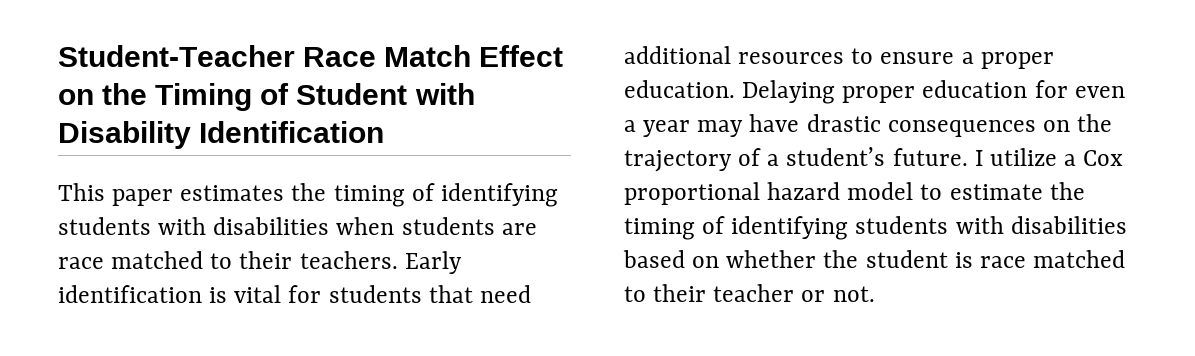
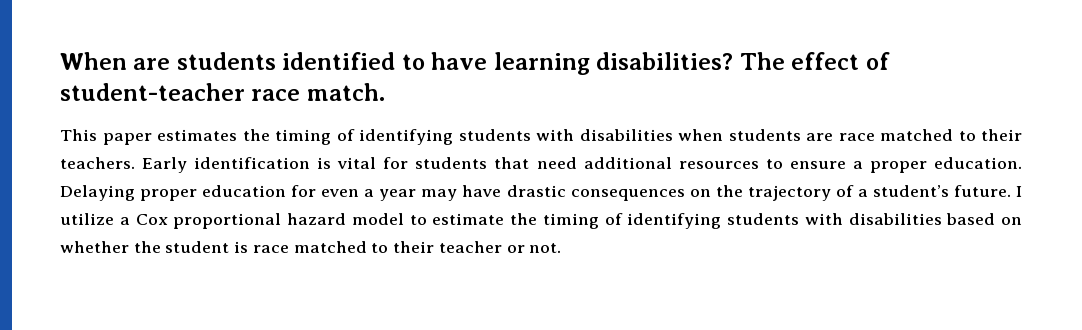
- Student-Teacher Race Match Effect on the Timing of Student with Disability Identification
+ When are students identified to have learning disabilities? The effect of student-teacher race match.

